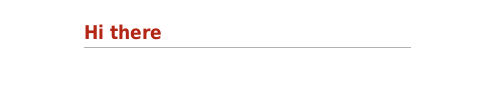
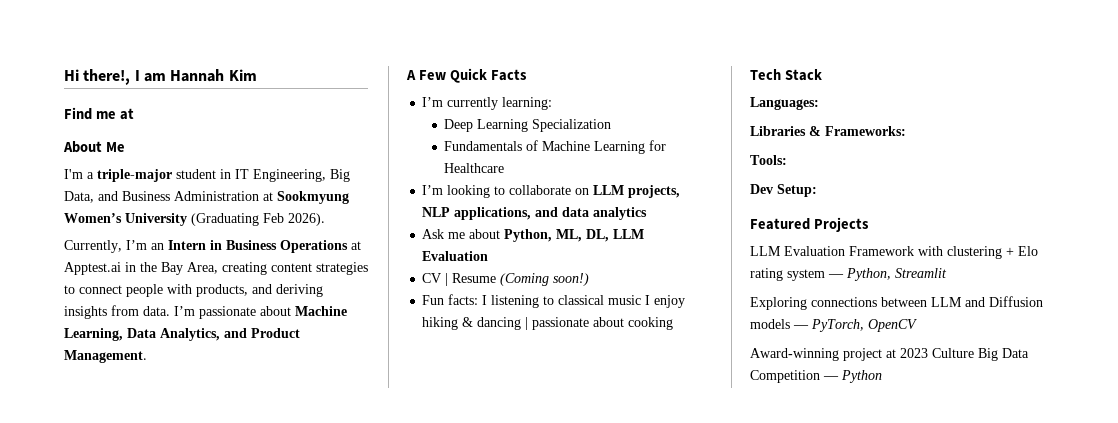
- Hi there
+ Hi there!, I am Hannah Kim
+ Find me at
+ About Me
+ I'm a triple-major student in IT Engineering, Big Data, and Business Administration at Sookmyung Women’s University (Graduating Feb 2026).
+ Currently, I’m an Intern in Business Operations at Apptest.ai in the Bay Area, creating content strategies to connect people with products, and deriving insights from data. I’m passionate about Machine Learning, Data Analytics, and Product Management.
+ A Few Quick Facts
+ I’m currently learning:
+ Deep Learning Specialization
+ Fundamentals of Machine Learning for Healthcare
+ I’m looking to collaborate on LLM projects, NLP applications, and data analytics
+ Ask me about Python, ML, DL, LLM Evaluation
+ CV | Resume (Coming soon!)
+ Fun facts: I listening to classical music I enjoy hiking & dancing | passionate about cooking
+ Tech Stack
+ Languages:
+ Libraries & Frameworks:
+ Tools:
+ Dev Setup:
+ Featured Projects
+ LLM Evaluation Framework with clustering + Elo rating system — Python, Streamlit
+ Exploring connections between LLM and Diffusion models — PyTorch, OpenCV
+ Award-winning project at 2023 Culture Big Data Competition — Python

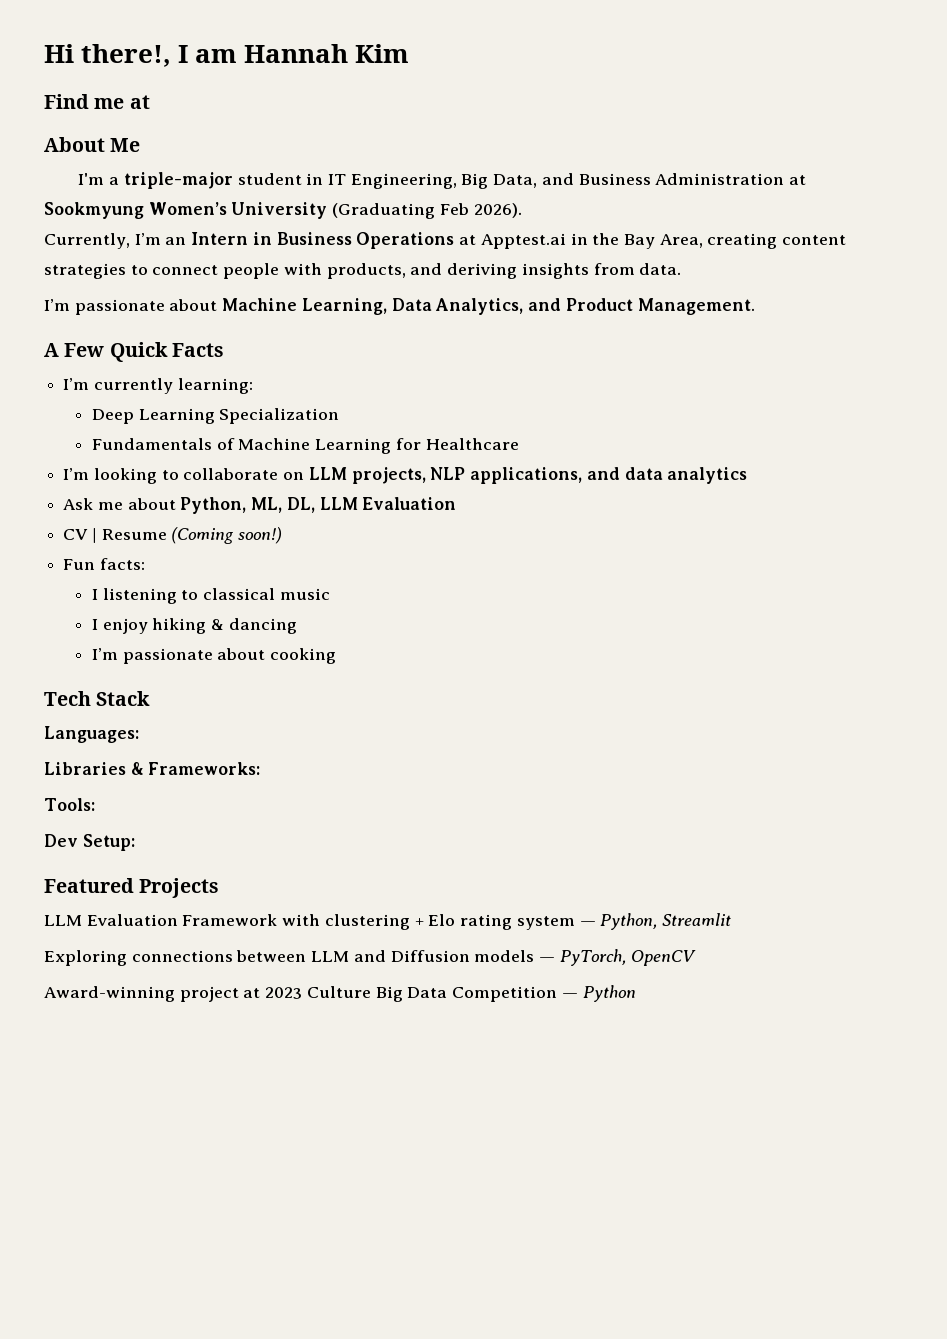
- Currently, I’m an Intern in Business Operations at Apptest.ai in the Bay Area, creating content strategies to connect people with products, and deriving insights from data. I’m passionate about Machine Learning, Data Analytics, and Product Management.
+ Currently, I’m an Intern in Business Operations at Apptest.ai in the Bay Area, creating content strategies to connect people with products, and deriving insights from data.
+ I’m passionate about Machine Learning, Data Analytics, and Product Management.
- Fun facts: I listening to classical music I enjoy hiking & dancing | passionate about cooking
+ Fun facts:
+ I listening to classical music
+ I enjoy hiking & dancing
+ I’m passionate about cooking

